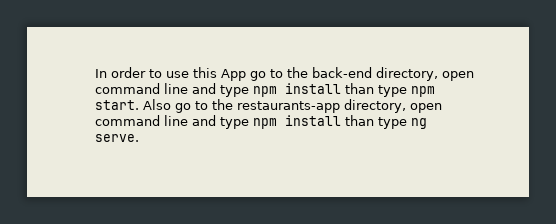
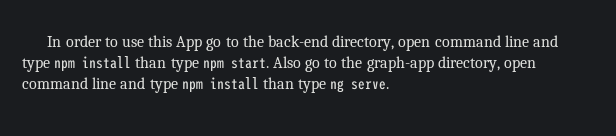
- Also go to the restaurants-app directory, open command line and type npm install than type ng serve.
+ Also go to the graph-app directory, open command line and type npm install than type ng serve.

